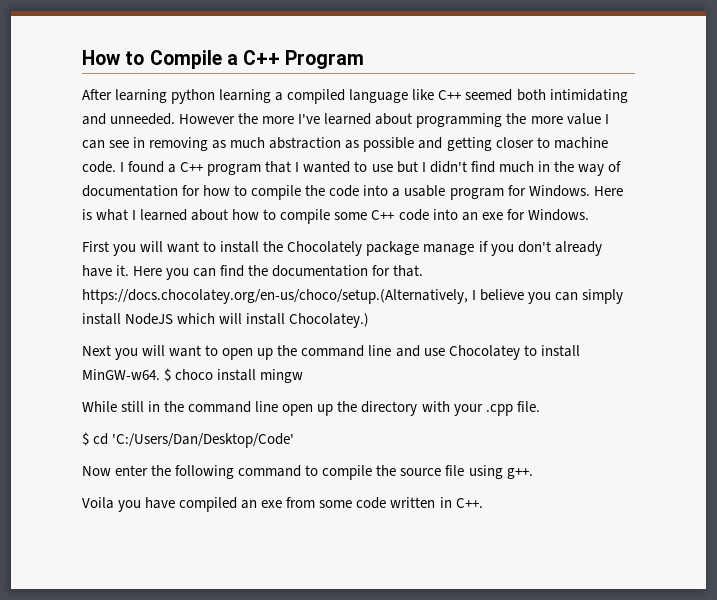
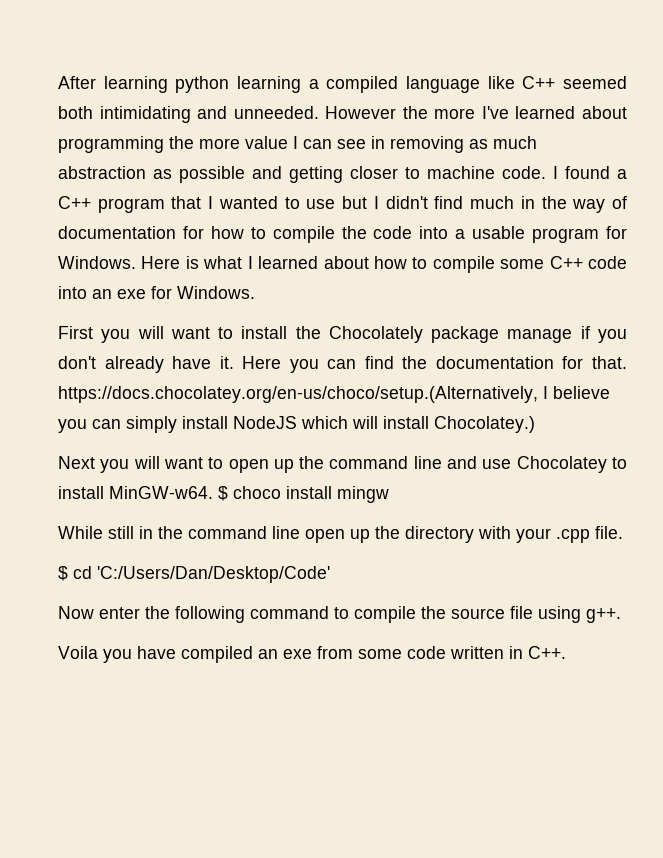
- How to Compile a C++ Program

